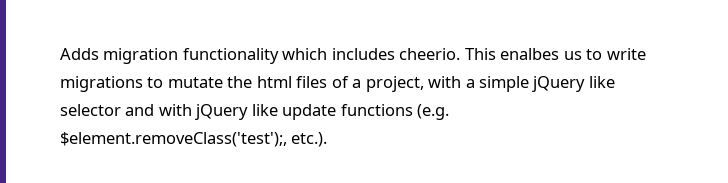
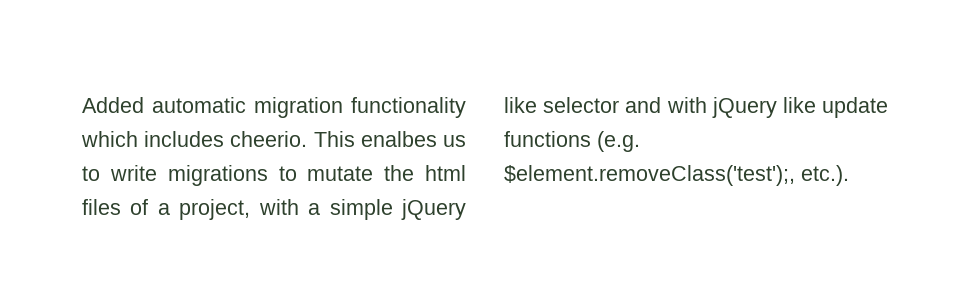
- Adds migration functionality which includes cheerio.
+ Added automatic migration functionality which includes cheerio.

